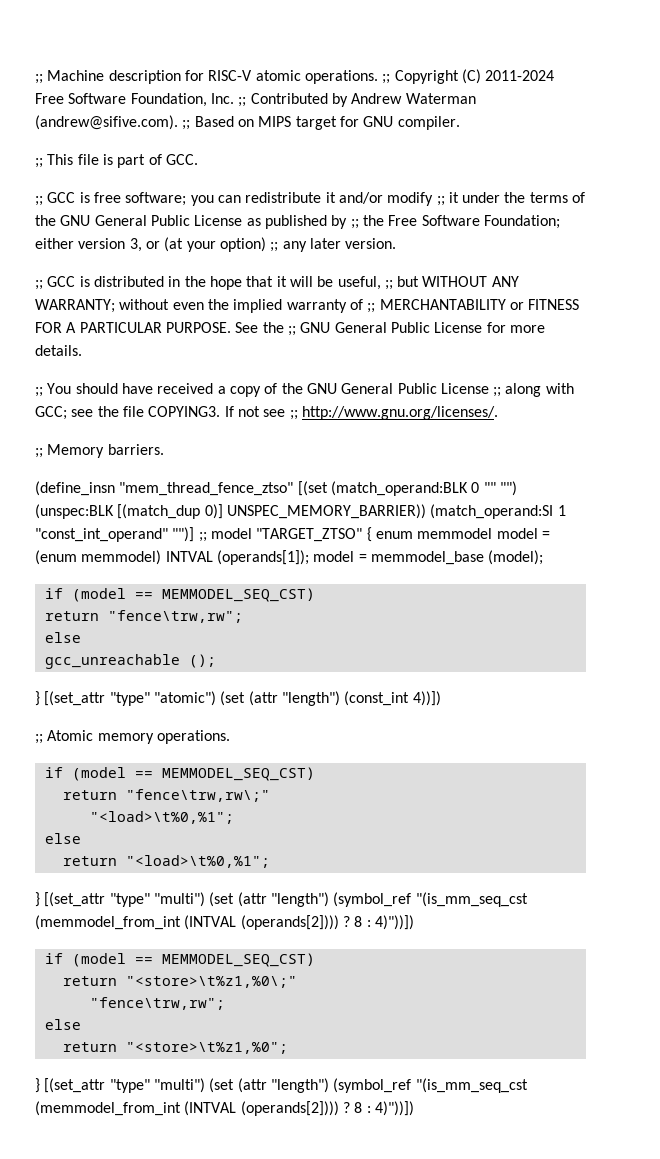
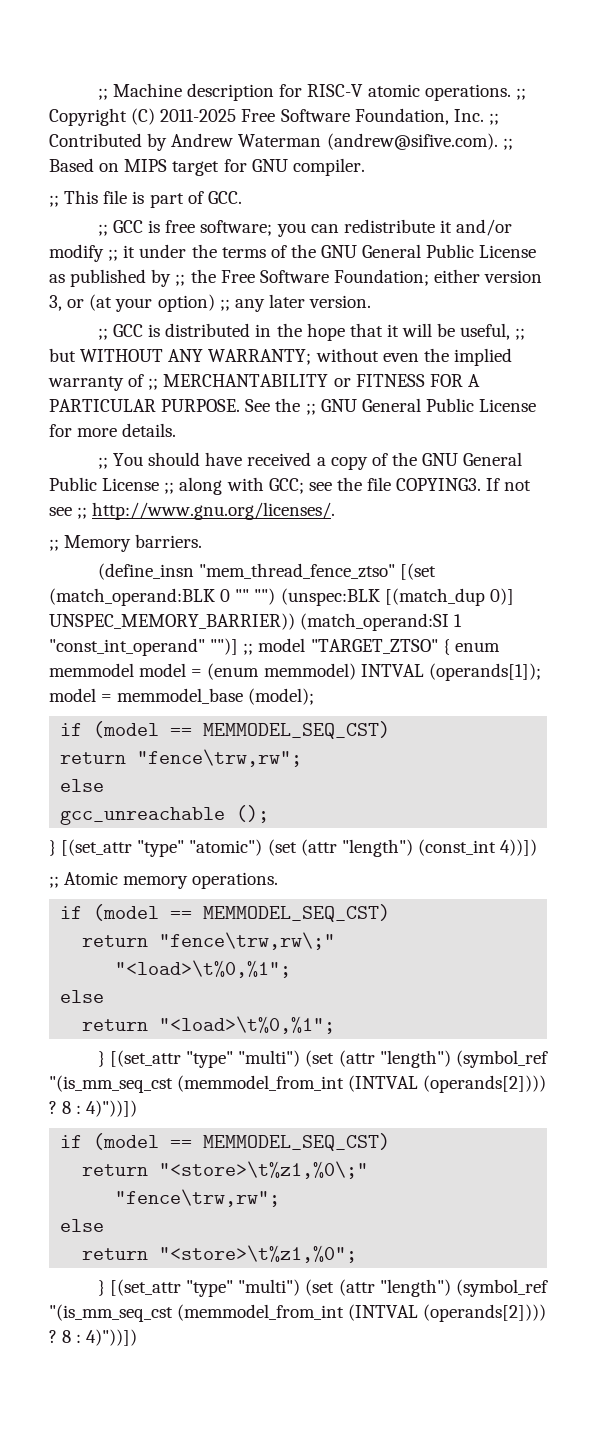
- ;; Machine description for RISC-V atomic operations. ;; Copyright (C) 2011-2024 Free Software Foundation, Inc. ;; Contributed by Andrew Waterman (andrew@sifive.com). ;; Based on MIPS target for GNU compiler.
+ ;; Machine description for RISC-V atomic operations. ;; Copyright (C) 2011-2025 Free Software Foundation, Inc. ;; Contributed by Andrew Waterman (andrew@sifive.com). ;; Based on MIPS target for GNU compiler.

